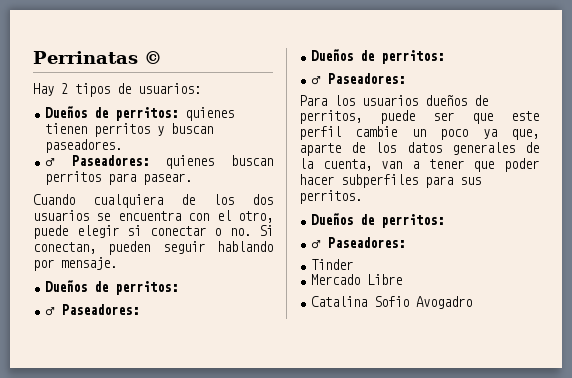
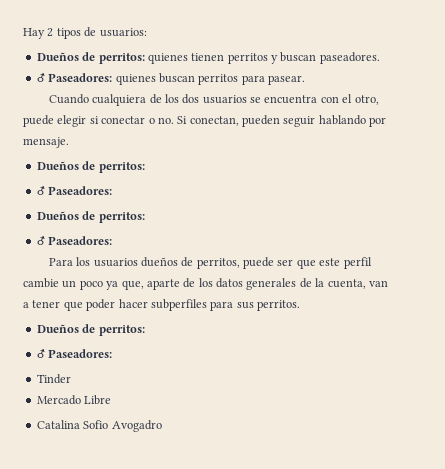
- Perrinatas ©

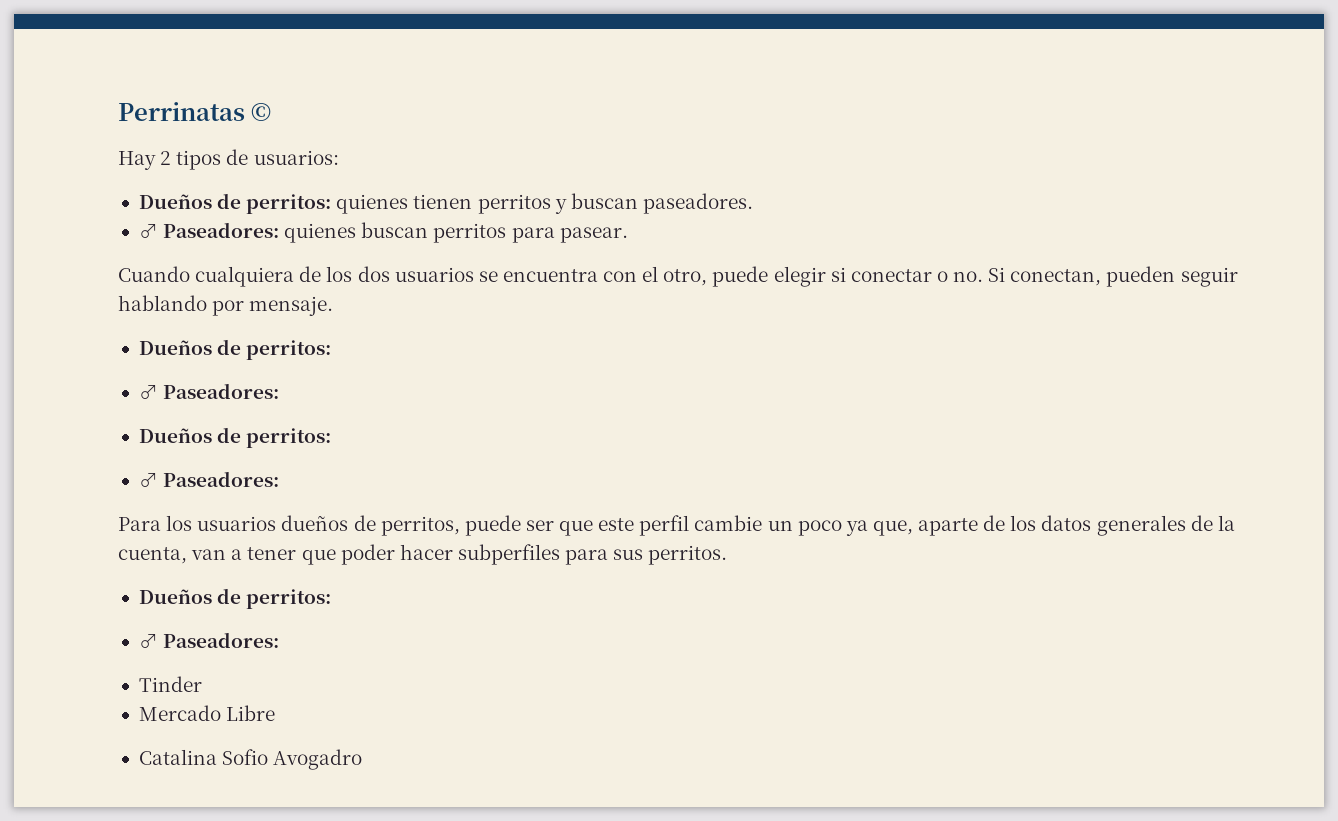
+ Perrinatas ©

